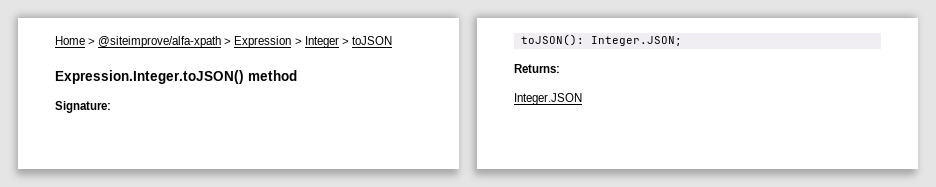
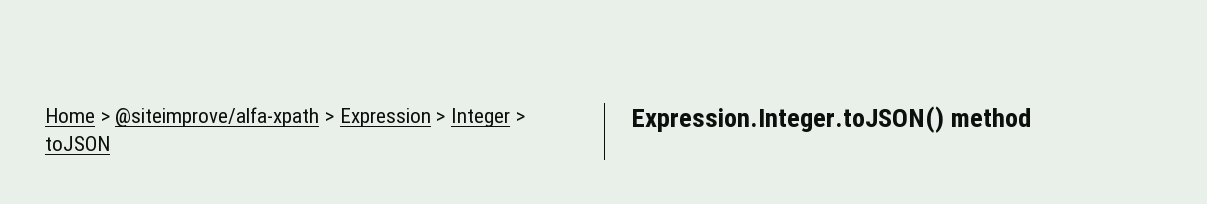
- Signature:
- toJSON(): Integer.JSON;
- Returns:
- Integer.JSON

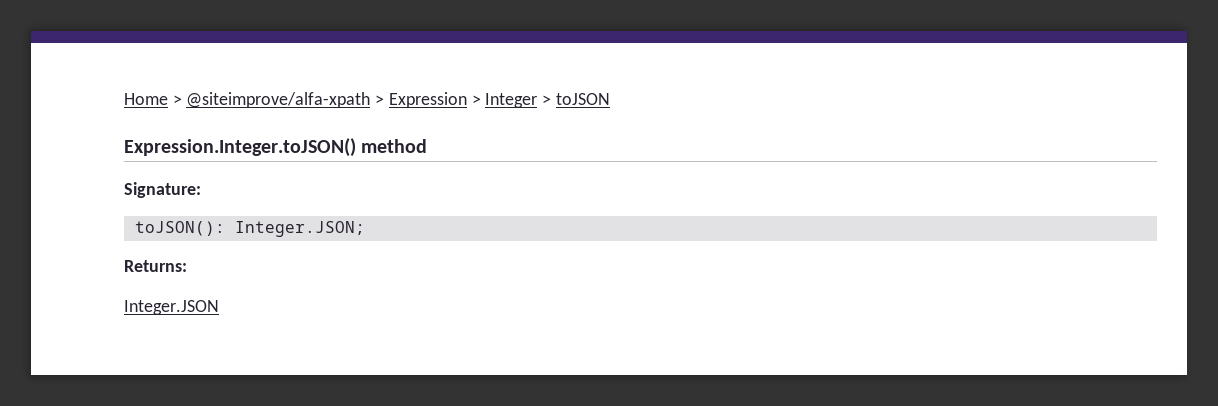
+ Signature:
+ toJSON(): Integer.JSON;
+ Returns:
+ Integer.JSON

